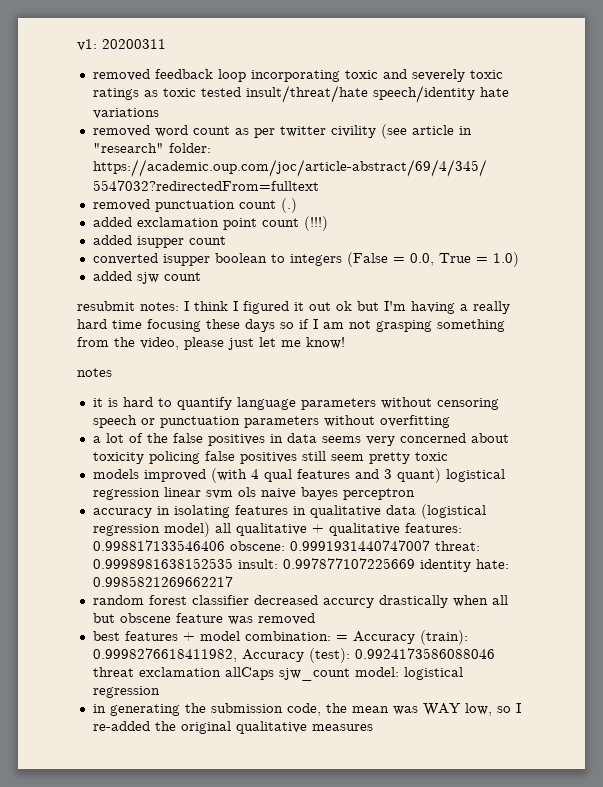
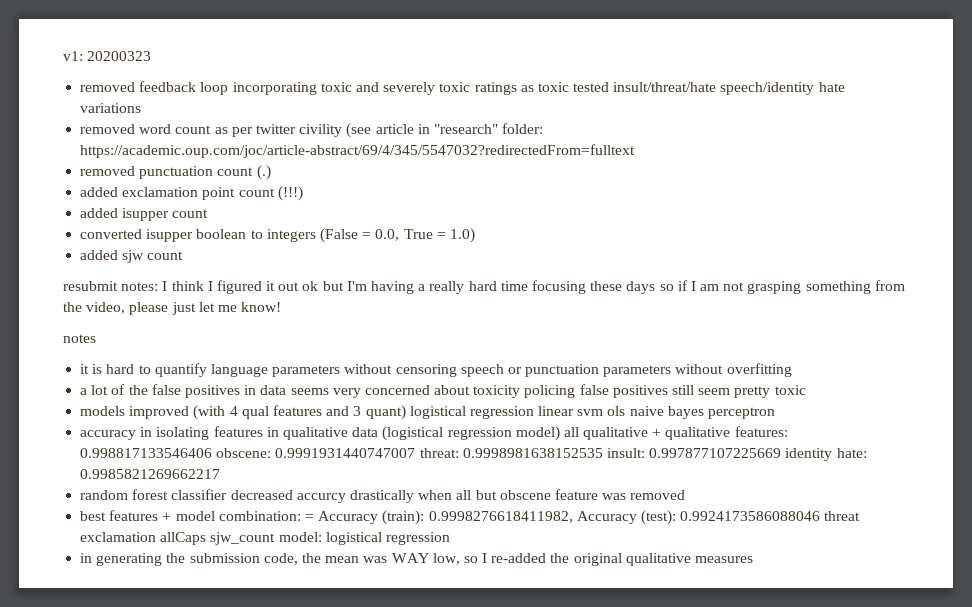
- v1: 20200311
+ v1: 20200323

